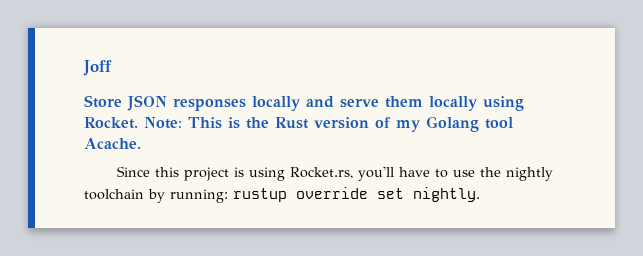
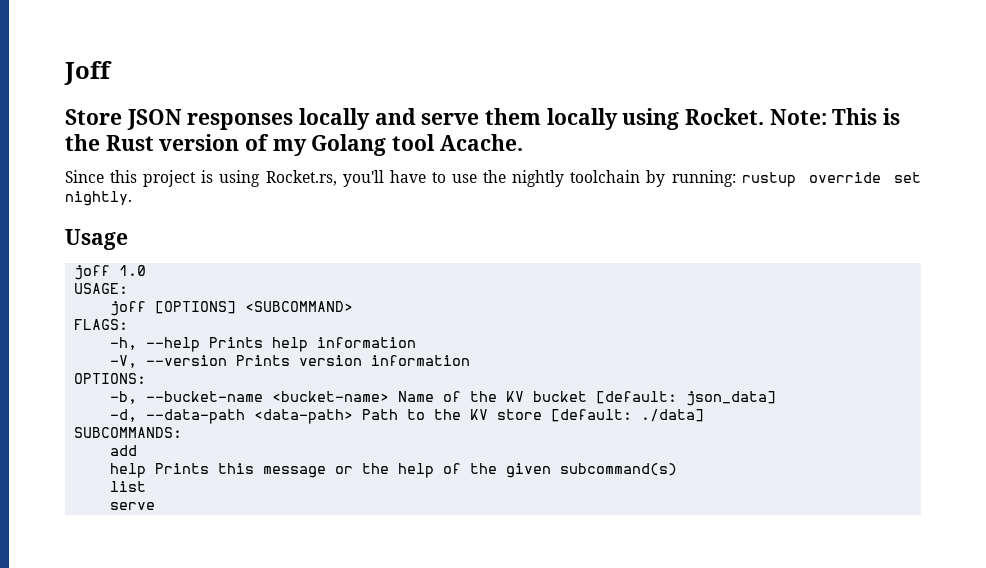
+ Usage
+ joff 1.0
+ USAGE:
+ joff [OPTIONS] <SUBCOMMAND>
+ FLAGS:
+ -h, --help Prints help information
+ -V, --version Prints version information
+ OPTIONS:
+ -b, --bucket-name <bucket-name> Name of the KV bucket [default: json_data]
+ -d, --data-path <data-path> Path to the KV store [default: ./data]
+ SUBCOMMANDS:
+ add
+ help Prints this message or the help of the given subcommand(s)
+ list
+ serve

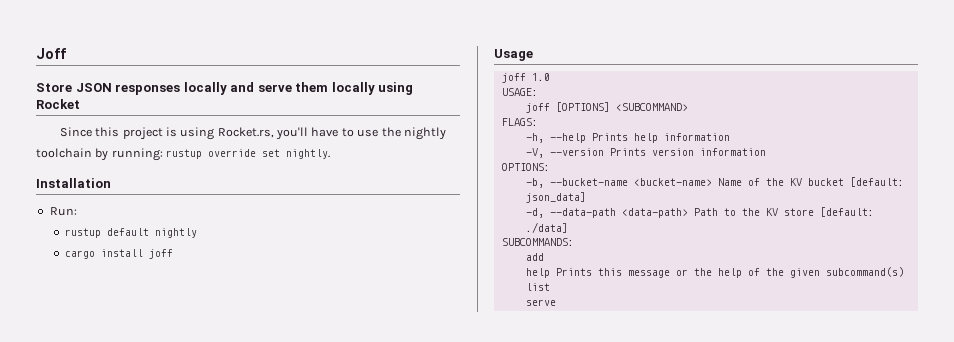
- Store JSON responses locally and serve them locally using Rocket. Note: This is the Rust version of my Golang tool Acache.
+ Store JSON responses locally and serve them locally using Rocket
+ Installation
+ Run:
+ rustup default nightly
+ cargo install joff

